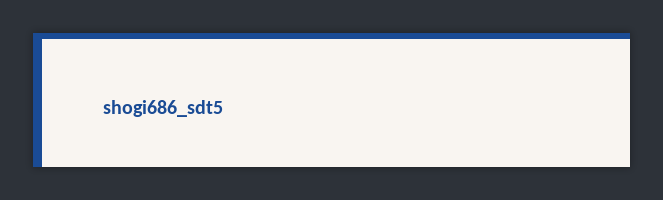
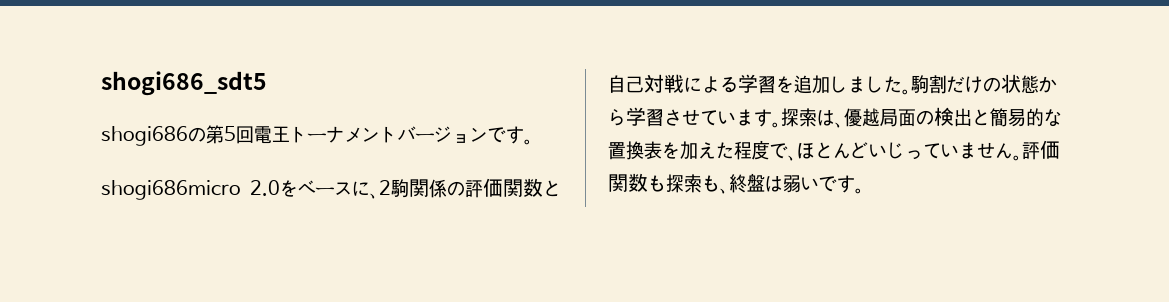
+ shogi686の第5回電王トーナメントバージョンです。
+ shogi686micro 2.0をベースに、2駒関係の評価関数と自己対戦による学習を追加しました。駒割だけの状態から学習させています。探索は、優越局面の検出と簡易的な置換表を加えた程度で、ほとんどいじっていません。評価関数も探索も、終盤は弱いです。

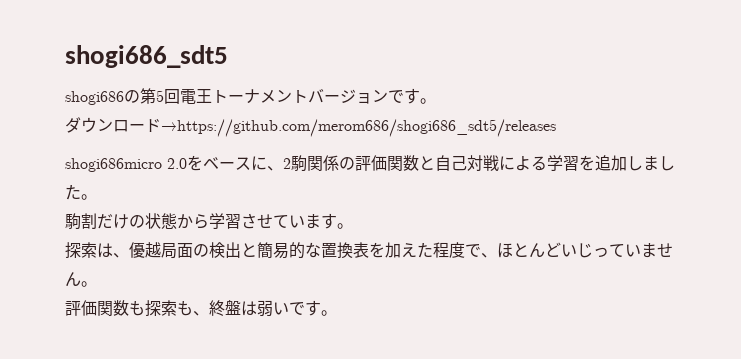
+ ダウンロード→https://github.com/merom686/shogi686_sdt5/releases
- shogi686micro 2.0をベースに、2駒関係の評価関数と自己対戦による学習を追加しました。駒割だけの状態から学習させています。探索は、優越局面の検出と簡易的な置換表を加えた程度で、ほとんどいじっていません。評価関数も探索も、終盤は弱いです。
+ shogi686micro 2.0をベースに、2駒関係の評価関数と自己対戦による学習を追加しました。
+ 駒割だけの状態から学習させています。
+ 探索は、優越局面の検出と簡易的な置換表を加えた程度で、ほとんどいじっていません。
+ 評価関数も探索も、終盤は弱いです。

